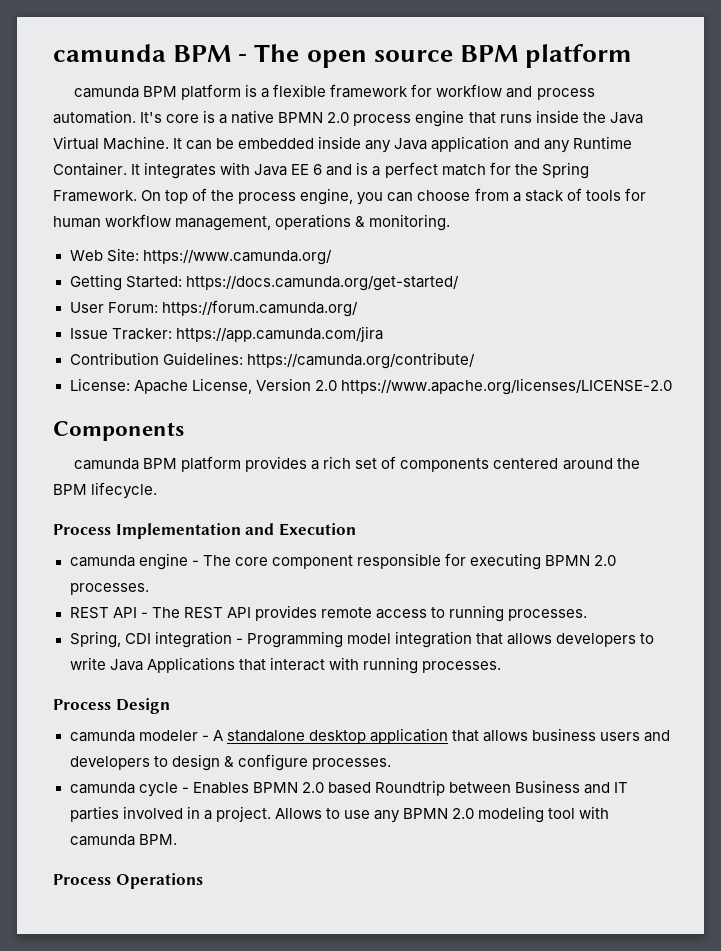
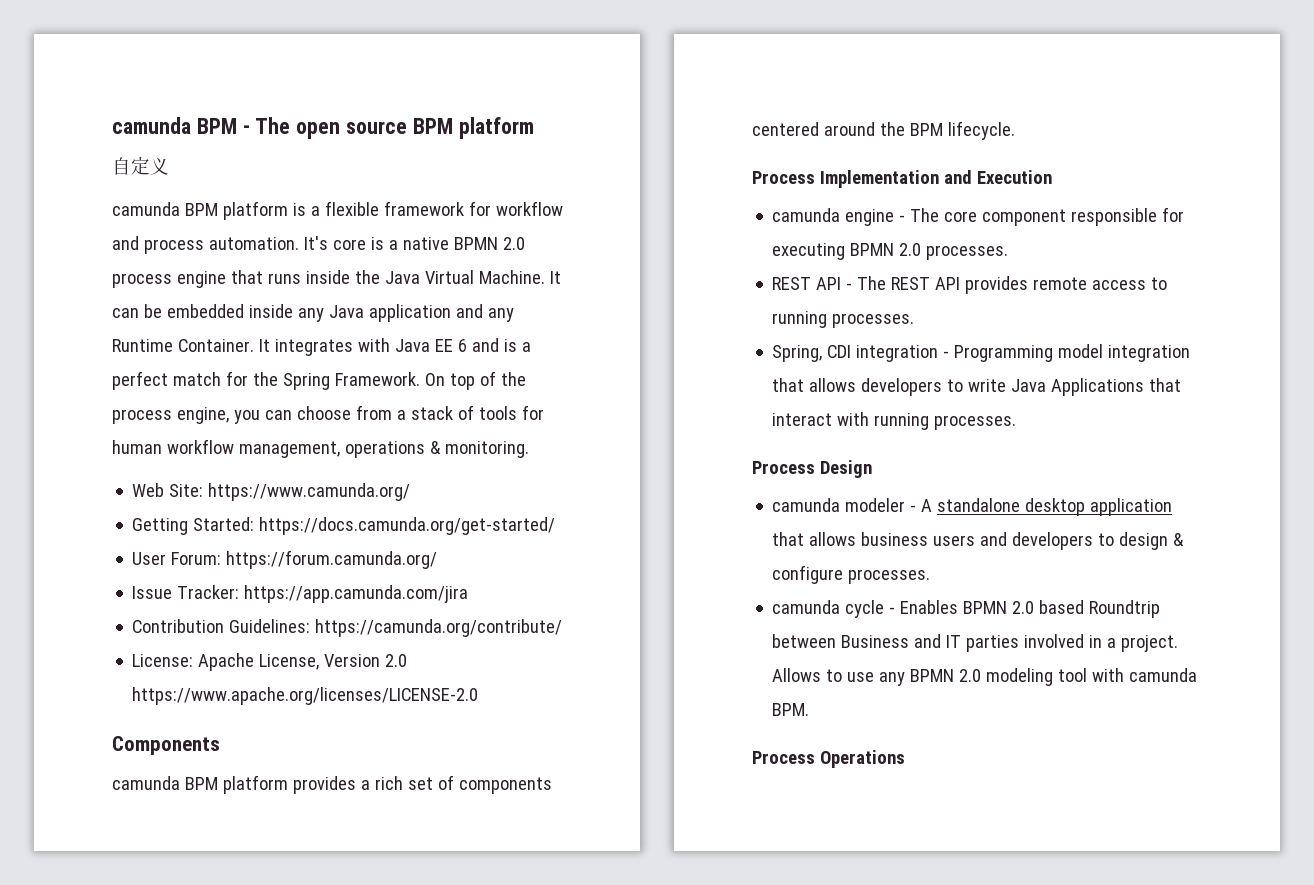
+ 自定义

